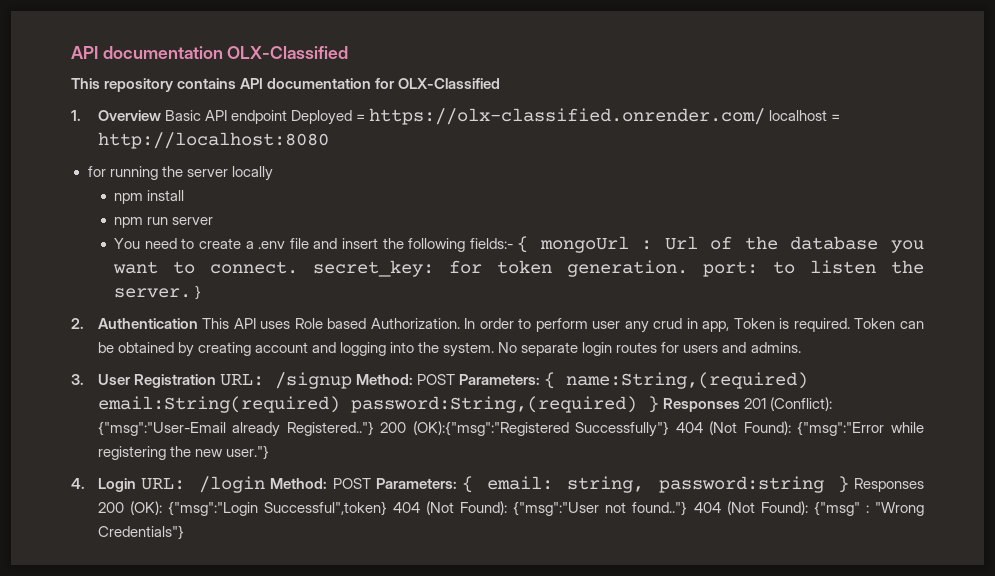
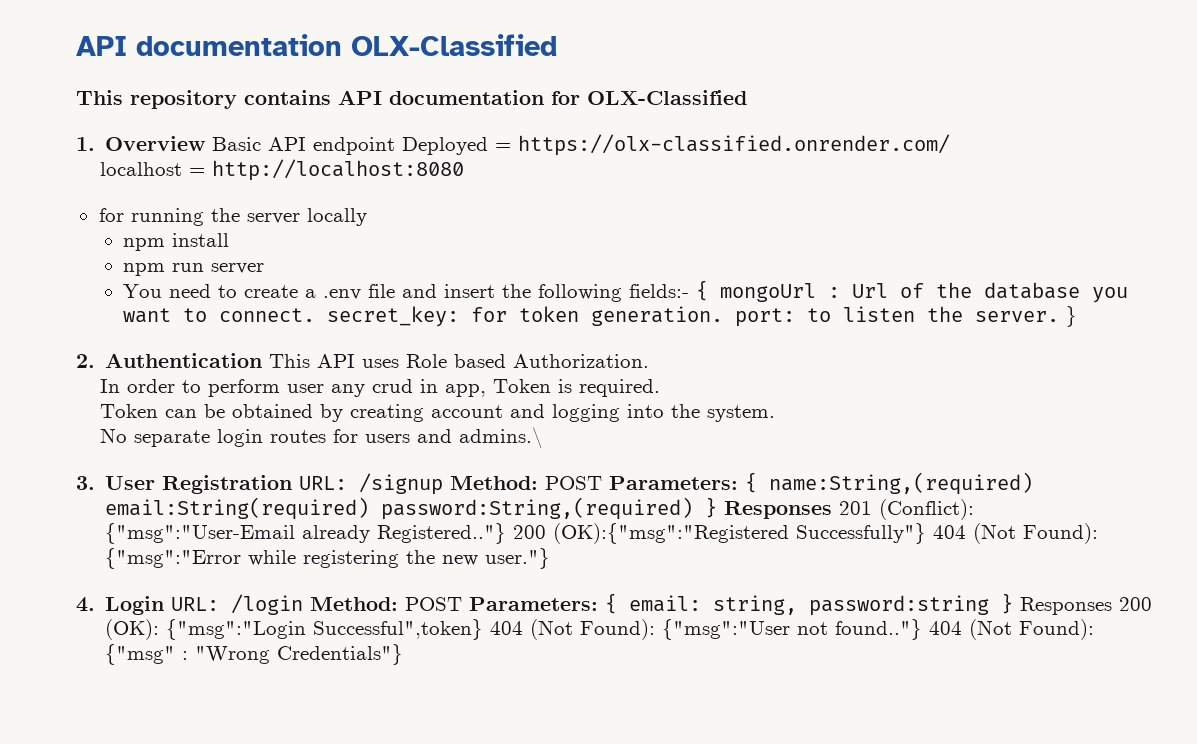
- 1. Overview Basic API endpoint Deployed = https://olx-classified.onrender.com/ localhost = http://localhost:8080
+ 1. Overview Basic API endpoint Deployed = https://olx-classified.onrender.com/
+ localhost = http://localhost:8080
- 2. Authentication This API uses Role based Authorization. In order to perform user any crud in app, Token is required. Token can be obtained by creating account and logging into the system. No separate login routes for users and admins.
+ 2. Authentication This API uses Role based Authorization.
+ In order to perform user any crud in app, Token is required.
+ Token can be obtained by creating account and logging into the system.
+ No separate login routes for users and admins.\

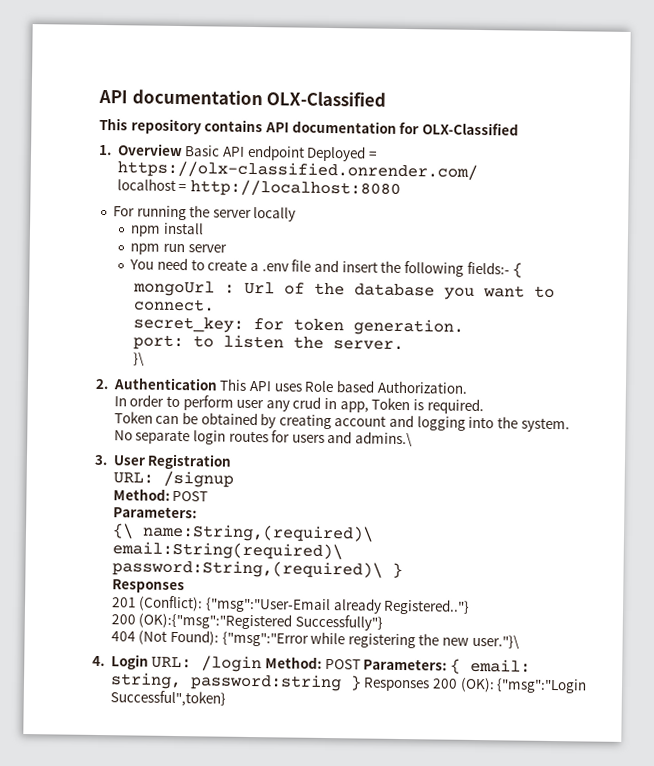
- for running the server locally
+ For running the server locally
- You need to create a .env file and insert the following fields:- { mongoUrl : Url of the database you want to connect. secret_key: for token generation. port: to listen the server. }
+ You need to create a .env file and insert the following fields:- {
+ mongoUrl : Url of the database you want to connect.
+ secret_key: for token generation.
+ port: to listen the server.
+ }\
- 3. User Registration URL: /signup Method: POST Parameters: { name:String,(required) email:String(required) password:String,(required) } Responses 201 (Conflict): {"msg":"User-Email already Registered.."} 200 (OK):{"msg":"Registered Successfully"} 404 (Not Found): {"msg":"Error while registering the new user."}
+ 3. User Registration
+ URL: /signup
+ Method: POST
+ Parameters:
+ {\ name:String,(required)\ email:String(required)\ password:String,(required)\ }
+ Responses
+ 201 (Conflict): {"msg":"User-Email already Registered.."}
+ 200 (OK):{"msg":"Registered Successfully"}
+ 404 (Not Found): {"msg":"Error while registering the new user."}\
- 4. Login URL: /login Method: POST Parameters: { email: string, password:string } Responses 200 (OK): {"msg":"Login Successful",token} 404 (Not Found): {"msg":"User not found.."} 404 (Not Found): {"msg" : "Wrong Credentials"}
+ 4. Login URL: /login Method: POST Parameters: { email: string, password:string } Responses 200 (OK): {"msg":"Login Successful",token}

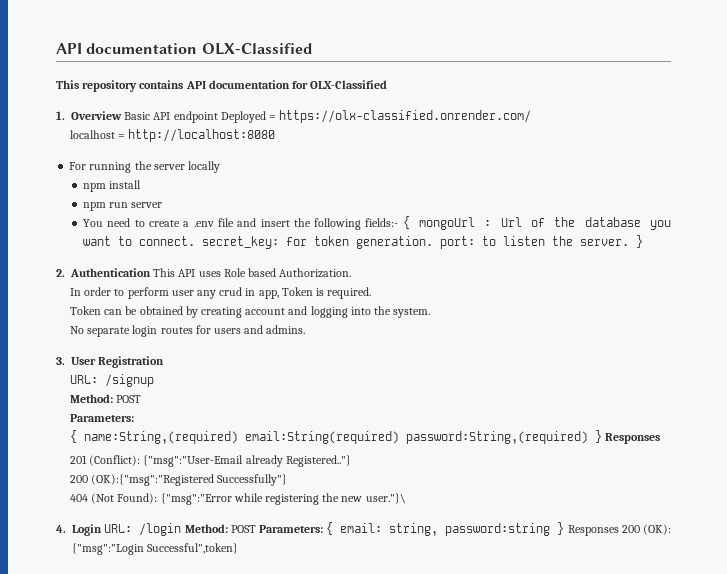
- You need to create a .env file and insert the following fields:- {
- mongoUrl : Url of the database you want to connect.
- secret_key: for token generation.
- port: to listen the server.
- }\
+ You need to create a .env file and insert the following fields:- { mongoUrl : Url of the database you want to connect. secret_key: for token generation. port: to listen the server. }
- No separate login routes for users and admins.\
+ No separate login routes for users and admins.
- {\ name:String,(required)\ email:String(required)\ password:String,(required)\ }
- Responses
+ { name:String,(required) email:String(required) password:String,(required) } Responses

